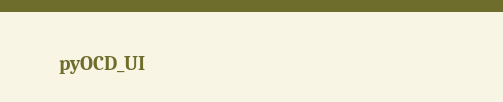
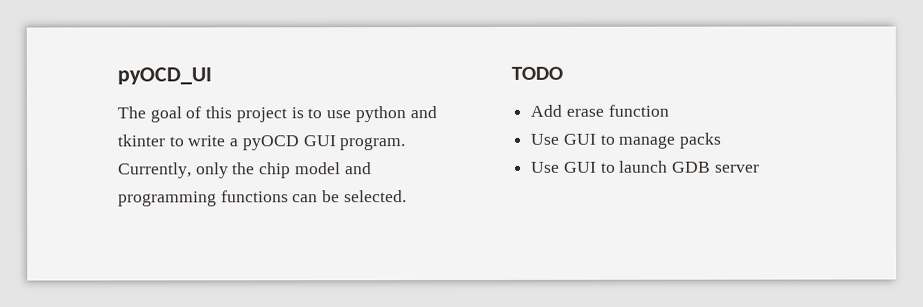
+ The goal of this project is to use python and tkinter to write a pyOCD GUI program. Currently, only the chip model and programming functions can be selected.
+ TODO
+ Add erase function
+ Use GUI to manage packs
+ Use GUI to launch GDB server

